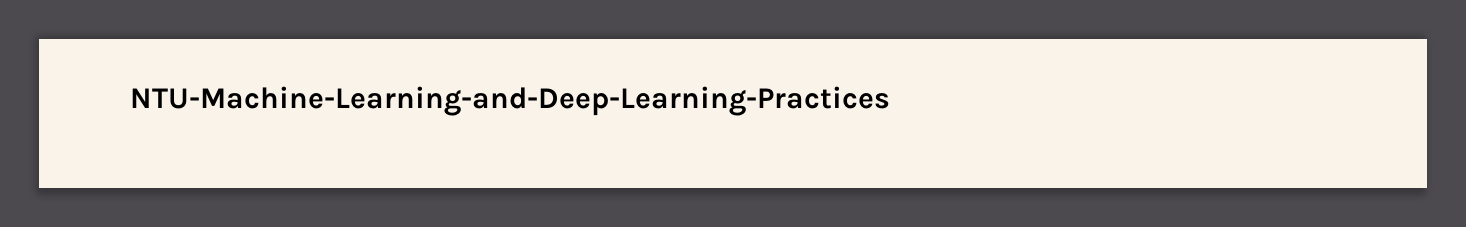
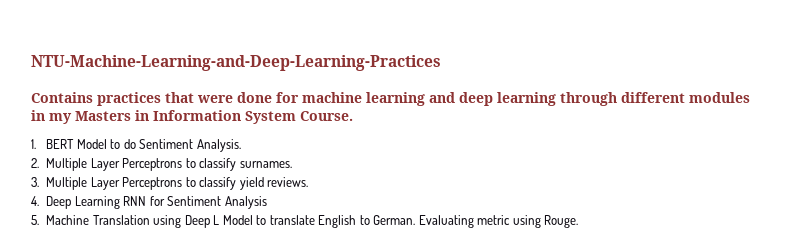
+ Contains practices that were done for machine learning and deep learning through different modules in my Masters in Information System Course.
+ 1. BERT Model to do Sentiment Analysis.
+ 2. Multiple Layer Perceptrons to classify surnames.
+ 3. Multiple Layer Perceptrons to classify yield reviews.
+ 4. Deep Learning RNN for Sentiment Analysis
+ 5. Machine Translation using Deep L Model to translate English to German. Evaluating metric using Rouge.

